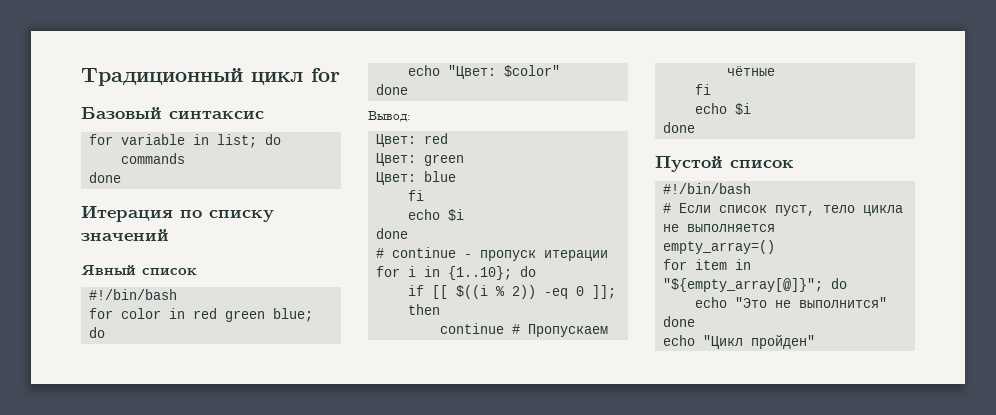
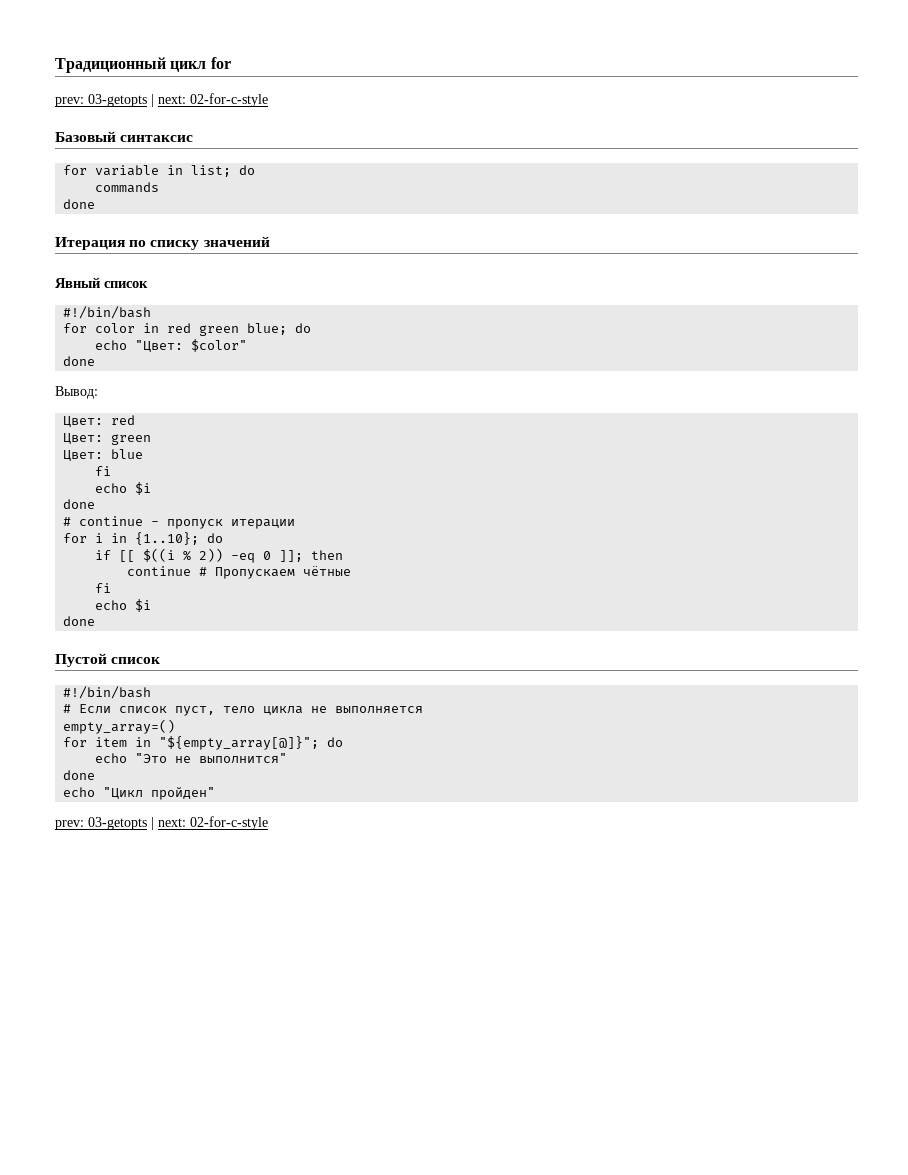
  Традиционный цикл for
+ prev: 03-getopts | next: 02-for-c-style
  echo "Цикл пройден"
+ prev: 03-getopts | next: 02-for-c-style

